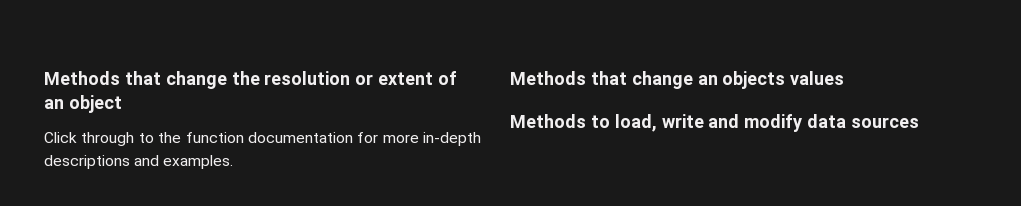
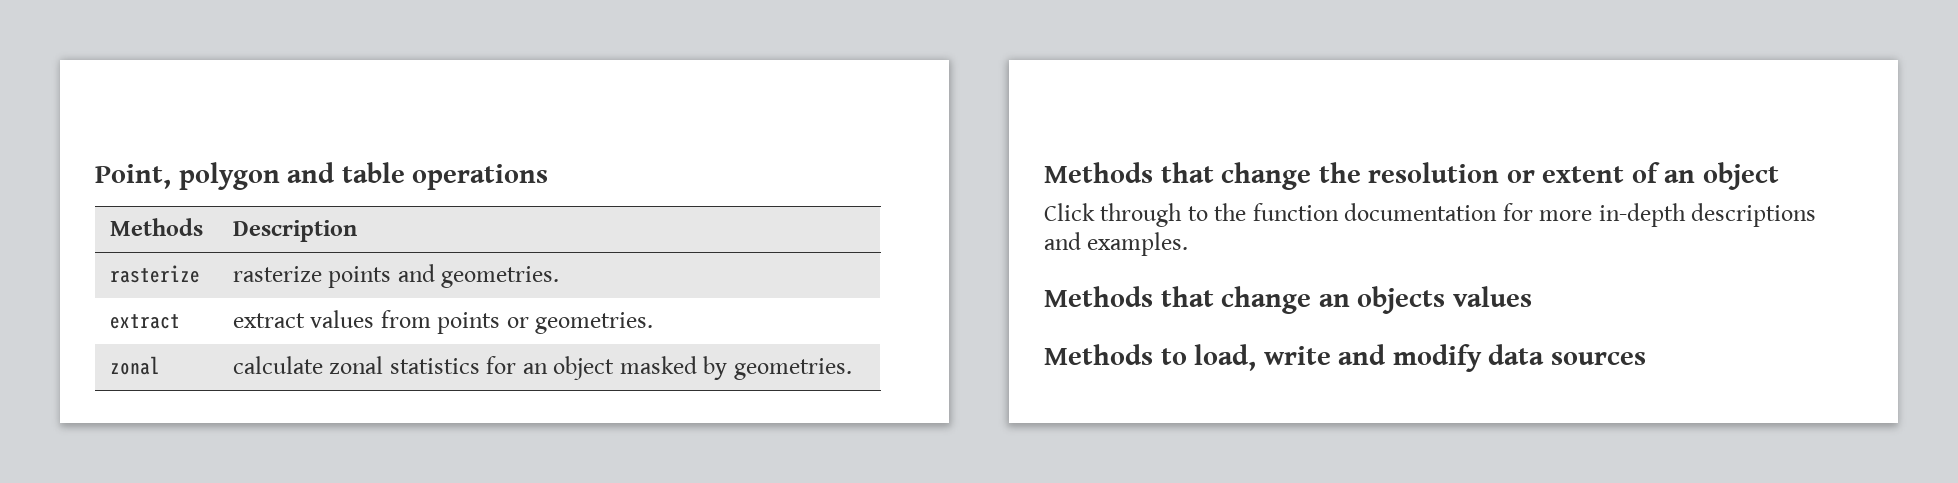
+ Point, polygon and table operations
+ Methods | Description
+ rasterize | rasterize points and geometries.
+ extract | extract values from points or geometries.
+ zonal | calculate zonal statistics for an object masked by geometries.

